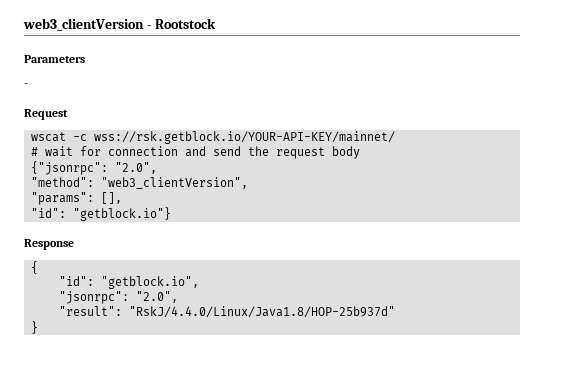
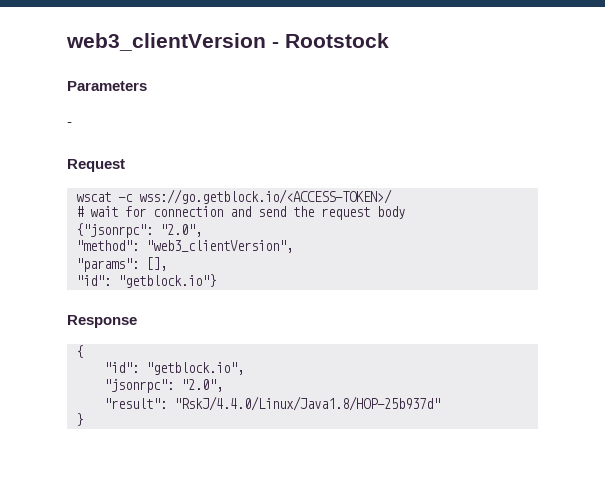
- wscat -c wss://rsk.getblock.io/YOUR-API-KEY/mainnet/
+ wscat -c wss://go.getblock.io/<ACCESS-TOKEN>/

